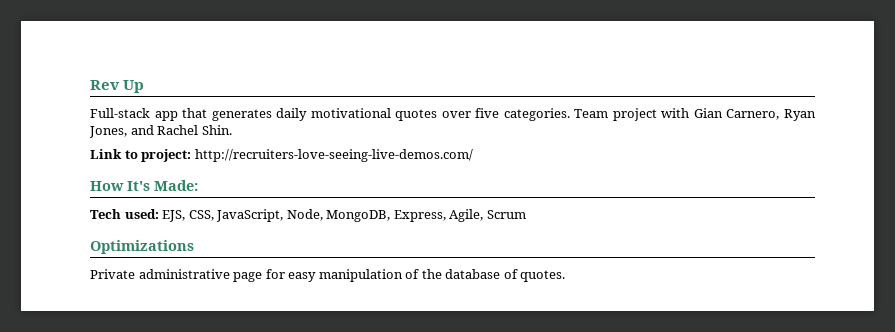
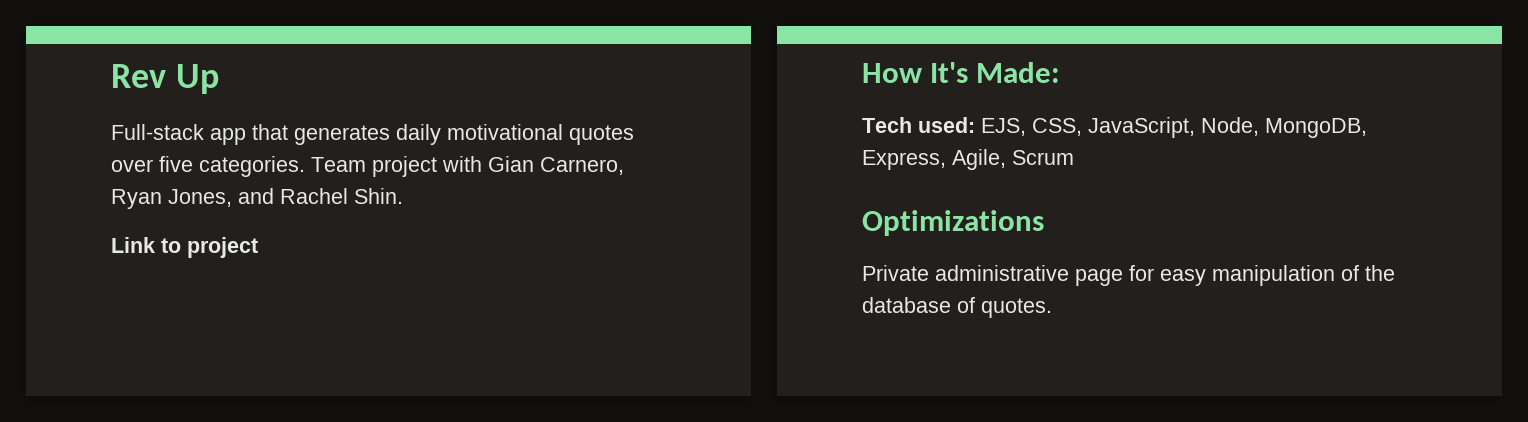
- Link to project: http://recruiters-love-seeing-live-demos.com/
+ Link to project

